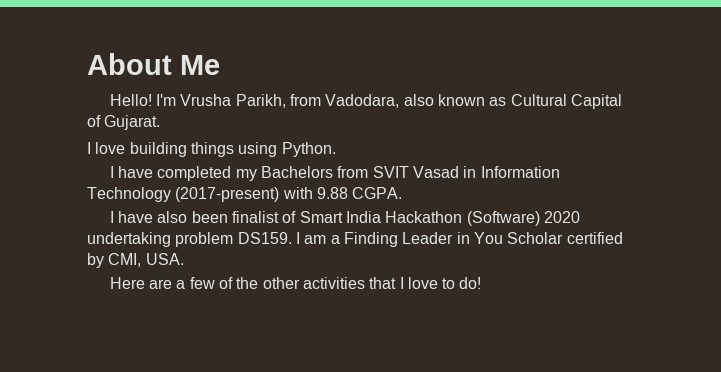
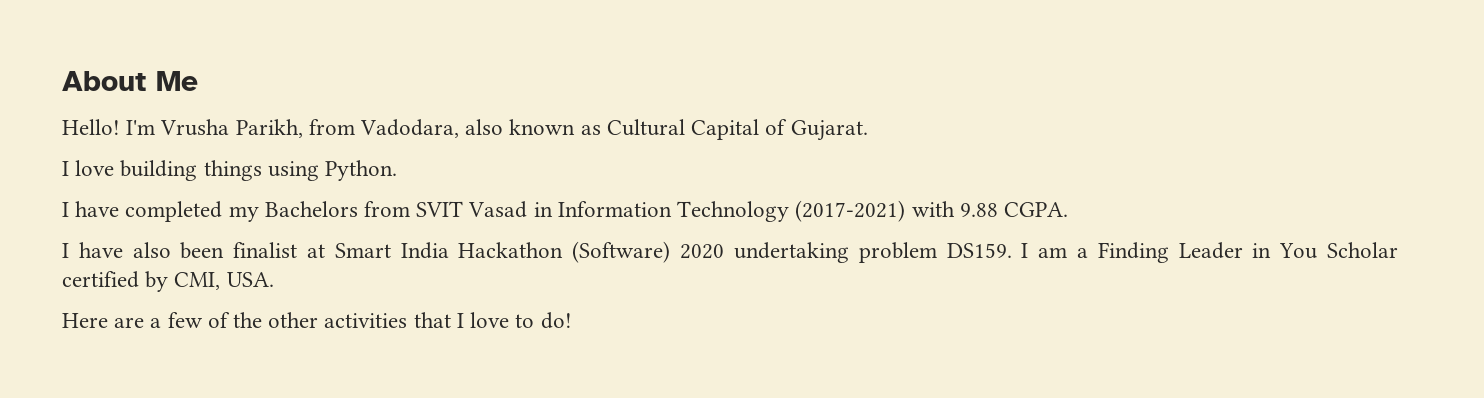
- I have completed my Bachelors from SVIT Vasad in Information Technology (2017-present) with 9.88 CGPA.
+ I have completed my Bachelors from SVIT Vasad in Information Technology (2017-2021) with 9.88 CGPA.
- I have also been finalist of Smart India Hackathon (Software) 2020 undertaking problem DS159.
+ I have also been finalist at Smart India Hackathon (Software) 2020 undertaking problem DS159.

